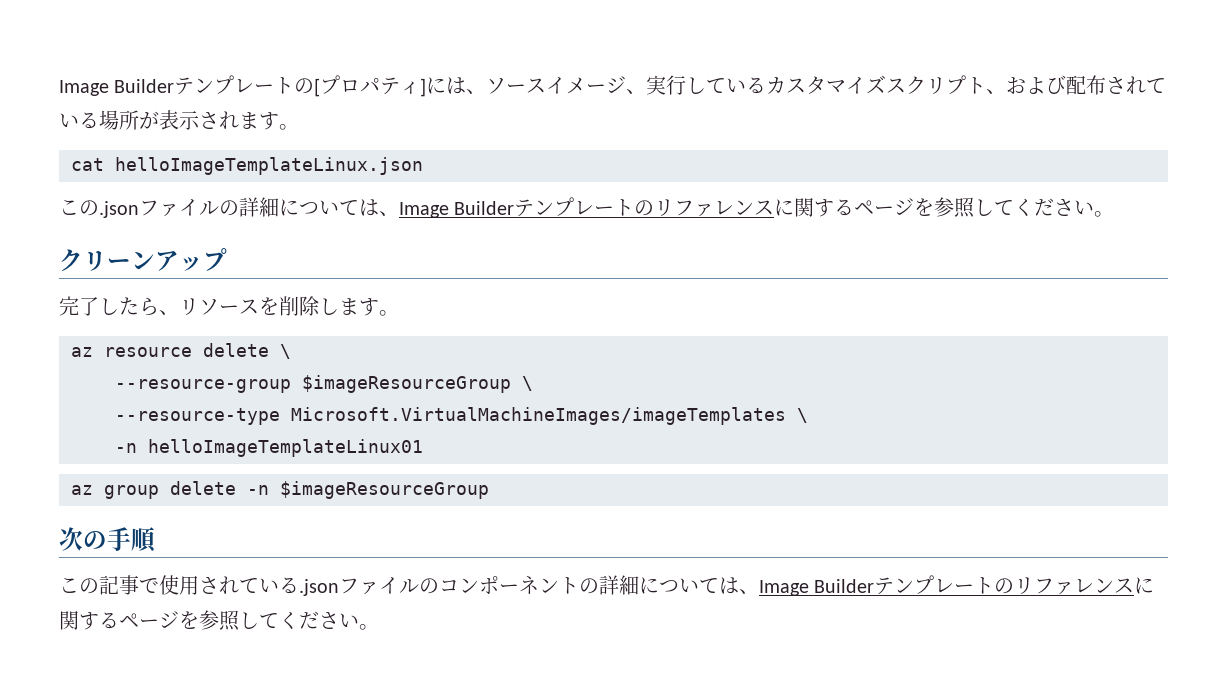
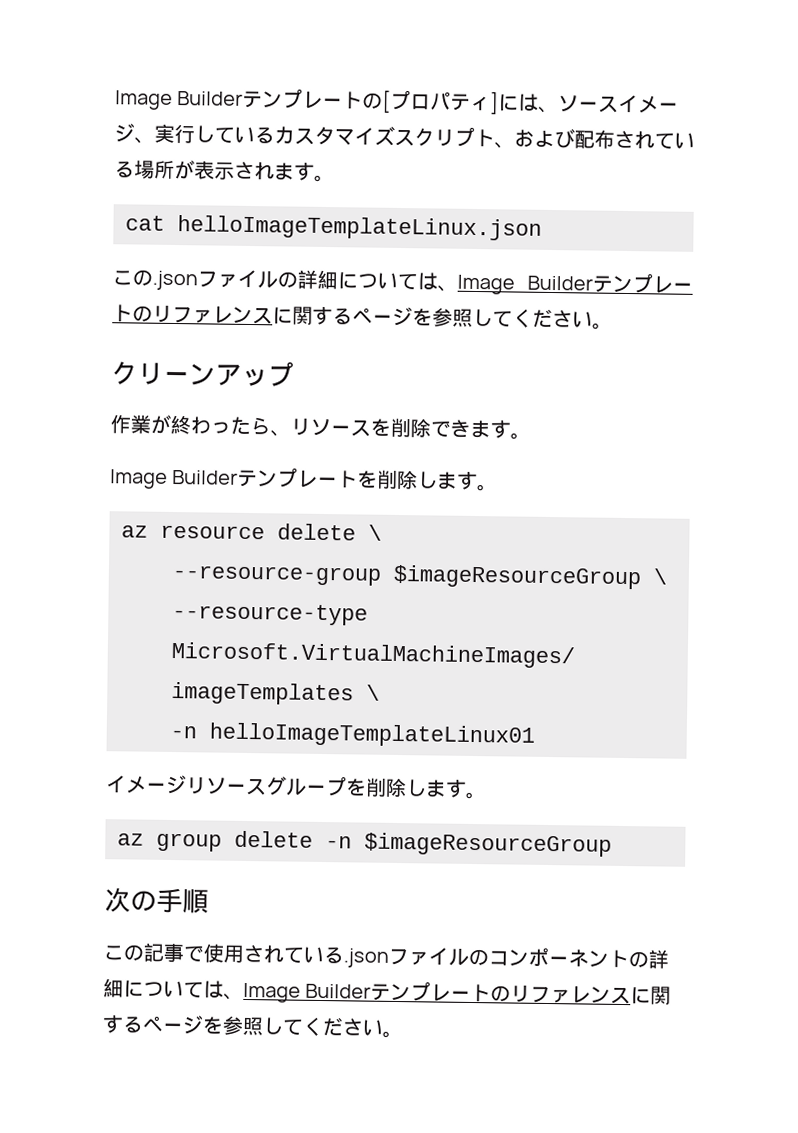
- 完了したら、リソースを削除します。
+ 作業が終わったら、リソースを削除できます。
+ Image Builderテンプレートを削除します。
+ イメージリソースグループを削除します。

